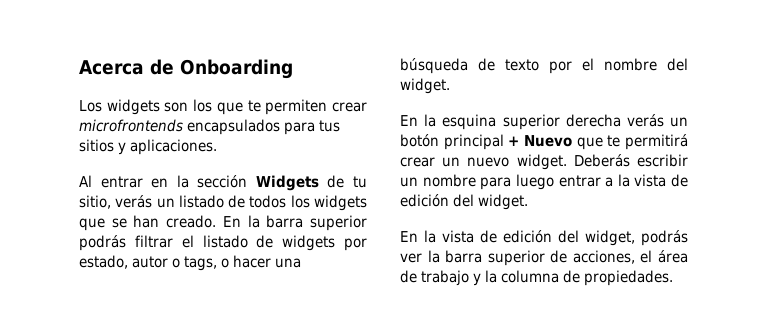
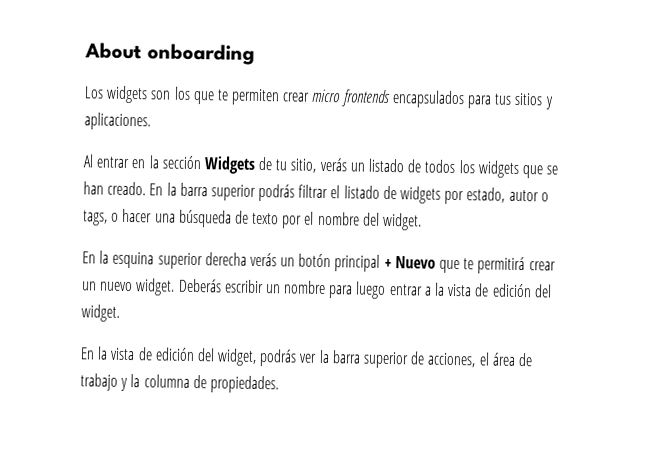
- Acerca de Onboarding
+ About onboarding
- Los widgets son los que te permiten crear microfrontends encapsulados para tus sitios y aplicaciones.
+ Los widgets son los que te permiten crear micro frontends encapsulados para tus sitios y aplicaciones.

